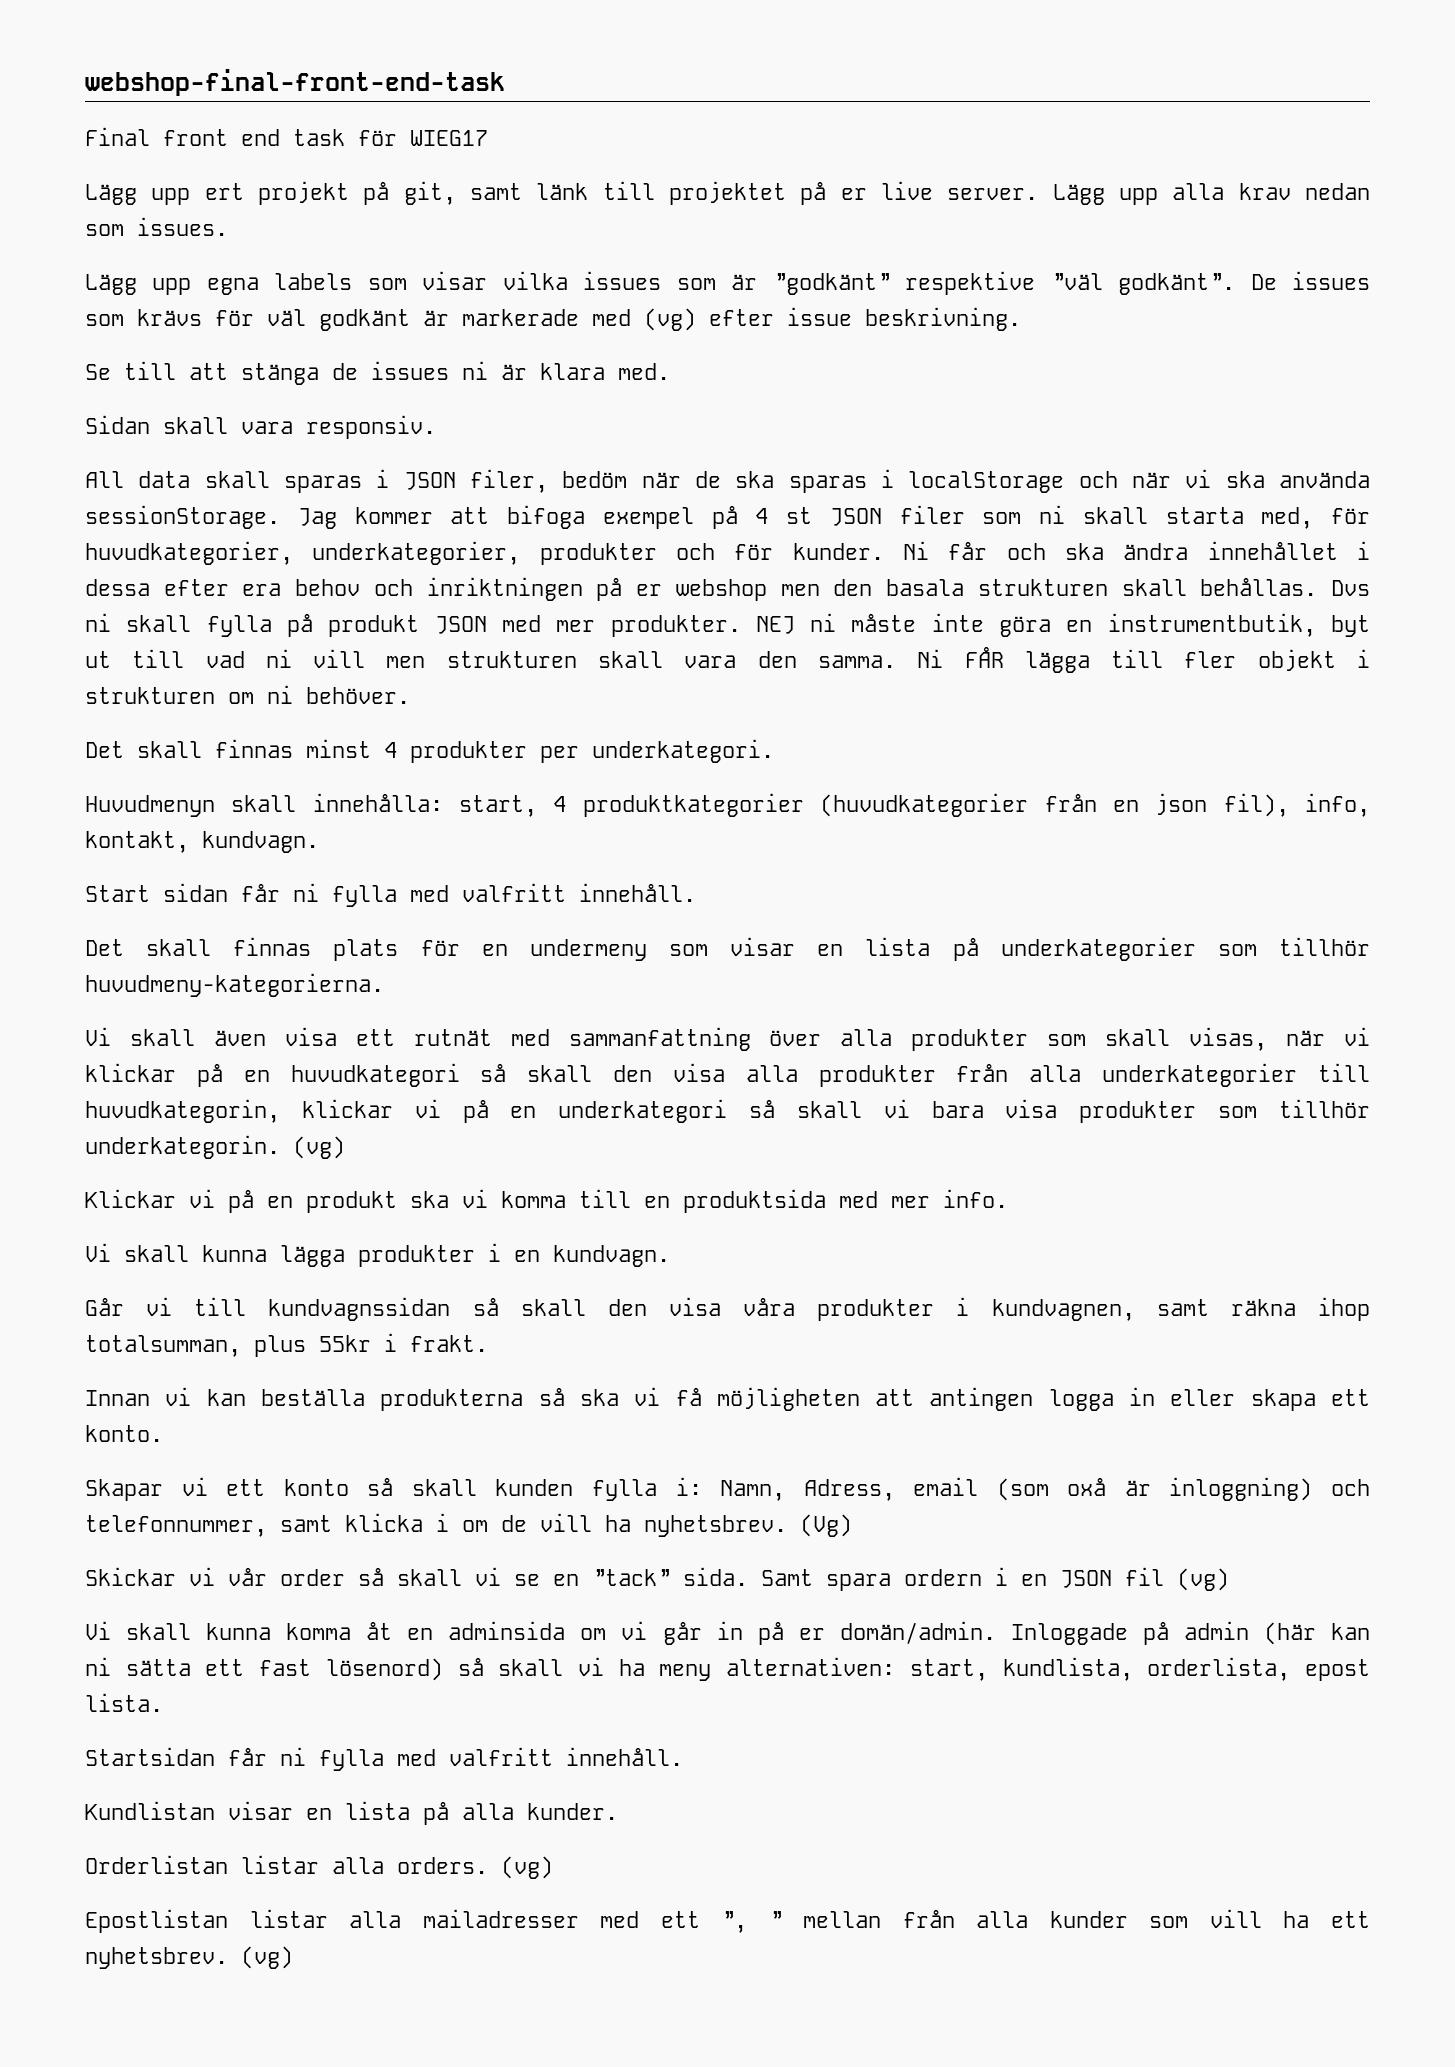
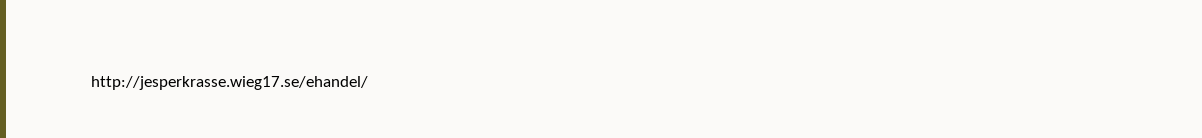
- webshop-final-front-end-task
- Final front end task för WIEG17
- Lägg upp ert projekt på git, samt länk till projektet på er live server. Lägg upp alla krav nedan som issues.
- Lägg upp egna labels som visar vilka issues som är ”godkänt” respektive ”väl godkänt”. De issues som krävs för väl godkänt är markerade med (vg) efter issue beskrivning.
- Se till att stänga de issues ni är klara med.
- Sidan skall vara responsiv.
- All data skall sparas i JSON filer, bedöm när de ska sparas i localStorage och när vi ska använda sessionStorage. Jag kommer att bifoga exempel på 4 st JSON filer som ni skall starta med, för huvudkategorier, underkategorier, produkter och för kunder. Ni får och ska ändra innehållet i dessa efter era behov och inriktningen på er webshop men den basala strukturen skall behållas. Dvs ni skall fylla på produkt JSON med mer produkter. NEJ ni måste inte göra en instrumentbutik, byt ut till vad ni vill men strukturen skall vara den samma. Ni FÅR lägga till fler objekt i strukturen om ni behöver.
- Det skall finnas minst 4 produkter per underkategori.
- Huvudmenyn skall innehålla: start, 4 produktkategorier (huvudkategorier från en json fil), info, kontakt, kundvagn.
- Start sidan får ni fylla med valfritt innehåll.
- Det skall finnas plats för en undermeny som visar en lista på underkategorier som tillhör huvudmeny-kategorierna.
- Vi skall även visa ett rutnät med sammanfattning över alla produkter som skall visas, när vi klickar på en huvudkategori så skall den visa alla produkter från alla underkategorier till huvudkategorin, klickar vi på en underkategori så skall vi bara visa produkter som tillhör underkategorin. (vg)
- Klickar vi på en produkt ska vi komma till en produktsida med mer info.
- Vi skall kunna lägga produkter i en kundvagn.
- Går vi till kundvagnssidan så skall den visa våra produkter i kundvagnen, samt räkna ihop totalsumman, plus 55kr i frakt.
- Innan vi kan beställa produkterna så ska vi få möjligheten att antingen logga in eller skapa ett konto.
- Skapar vi ett konto så skall kunden fylla i: Namn, Adress, email (som oxå är inloggning) och telefonnummer, samt klicka i om de vill ha nyhetsbrev. (Vg)
- Skickar vi vår order så skall vi se en ”tack” sida. Samt spara ordern i en JSON fil (vg)
- Vi skall kunna komma åt en adminsida om vi går in på er domän/admin. Inloggade på admin (här kan ni sätta ett fast lösenord) så skall vi ha meny alternativen: start, kundlista, orderlista, epost lista.
- Startsidan får ni fylla med valfritt innehåll.
- Kundlistan visar en lista på alla kunder.
- Orderlistan listar alla orders. (vg)
- Epostlistan listar alla mailadresser med ett ”, ” mellan från alla kunder som vill ha ett nyhetsbrev. (vg)
+ http://jesperkrasse.wieg17.se/ehandel/

